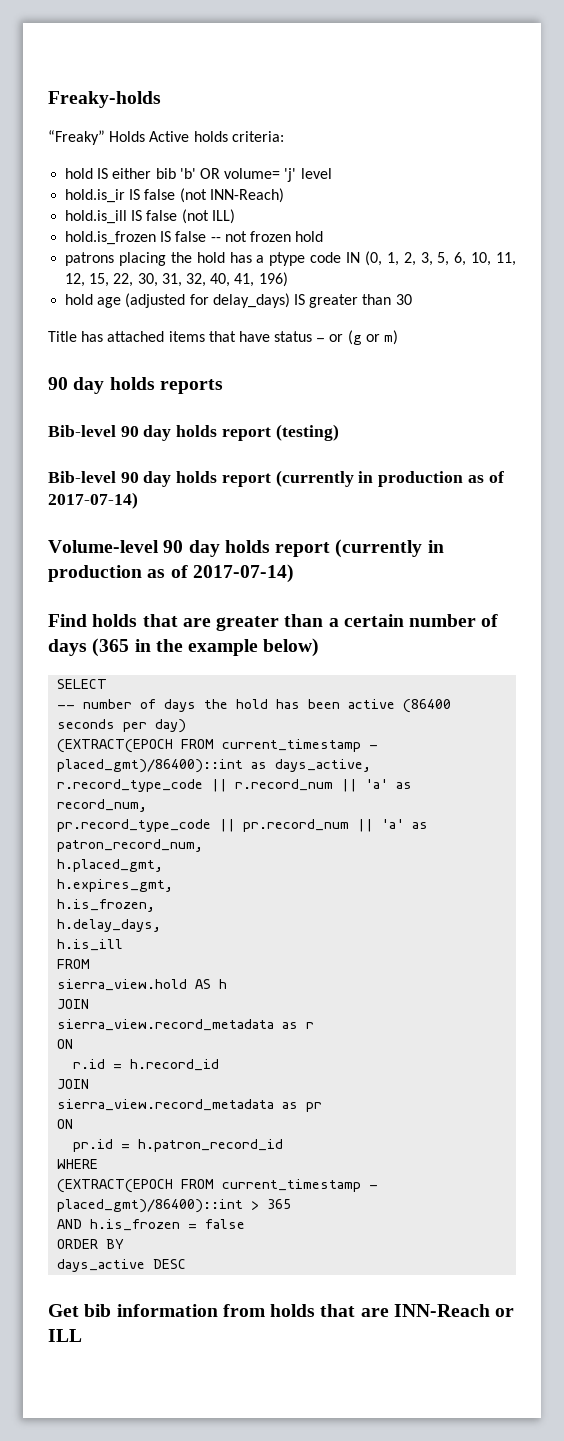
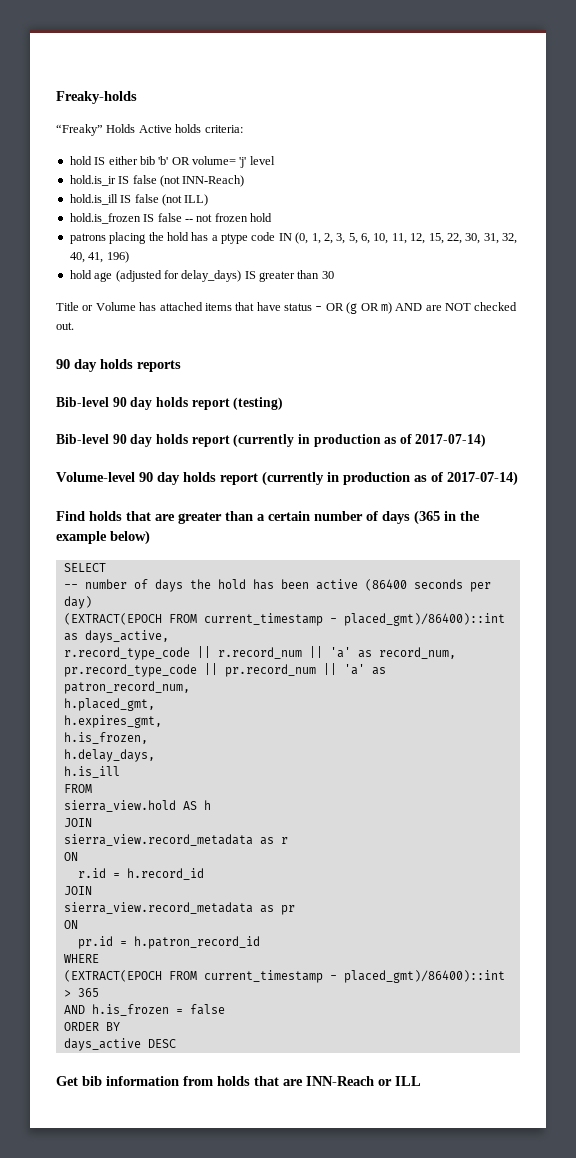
- Title has attached items that have status - or (g or m)
+ Title or Volume has attached items that have status - OR (g OR m) AND are NOT checked out.

